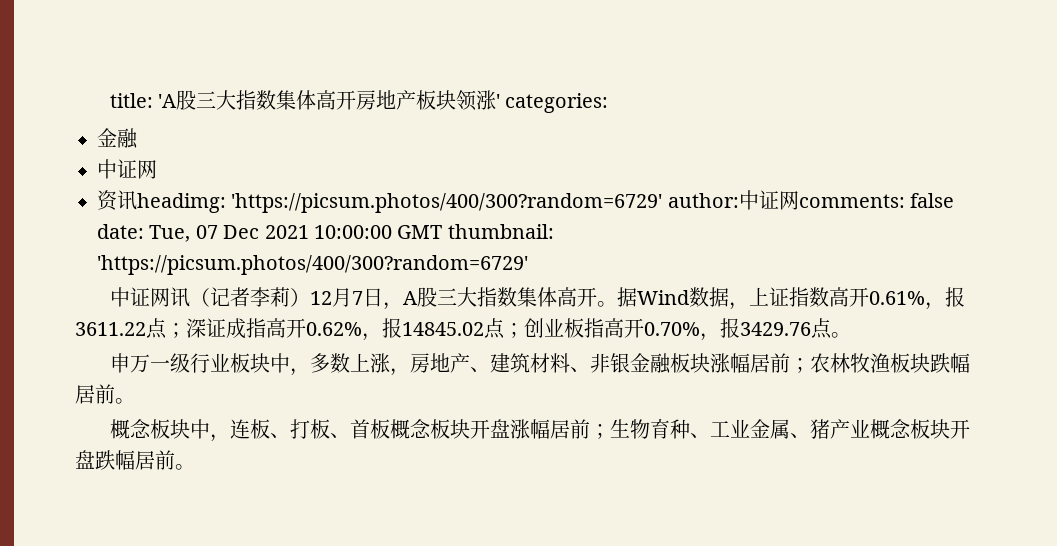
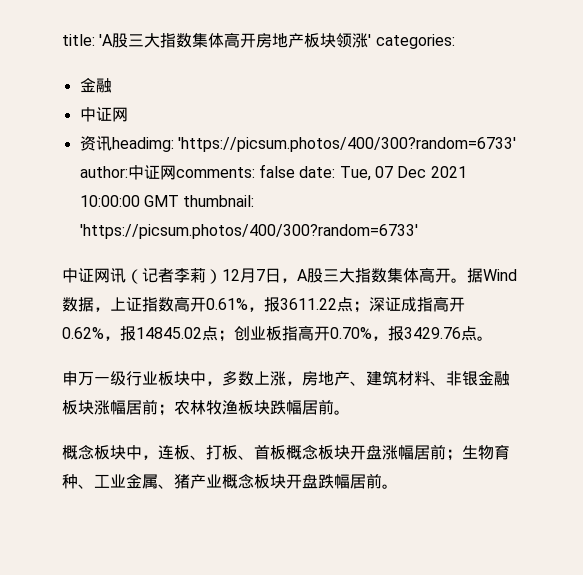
- 资讯headimg: 'https://picsum.photos/400/300?random=6729' author:中证网comments: false date: Tue, 07 Dec 2021 10:00:00 GMT thumbnail: 'https://picsum.photos/400/300?random=6729'
+ 资讯headimg: 'https://picsum.photos/400/300?random=6733' author:中证网comments: false date: Tue, 07 Dec 2021 10:00:00 GMT thumbnail: 'https://picsum.photos/400/300?random=6733'

